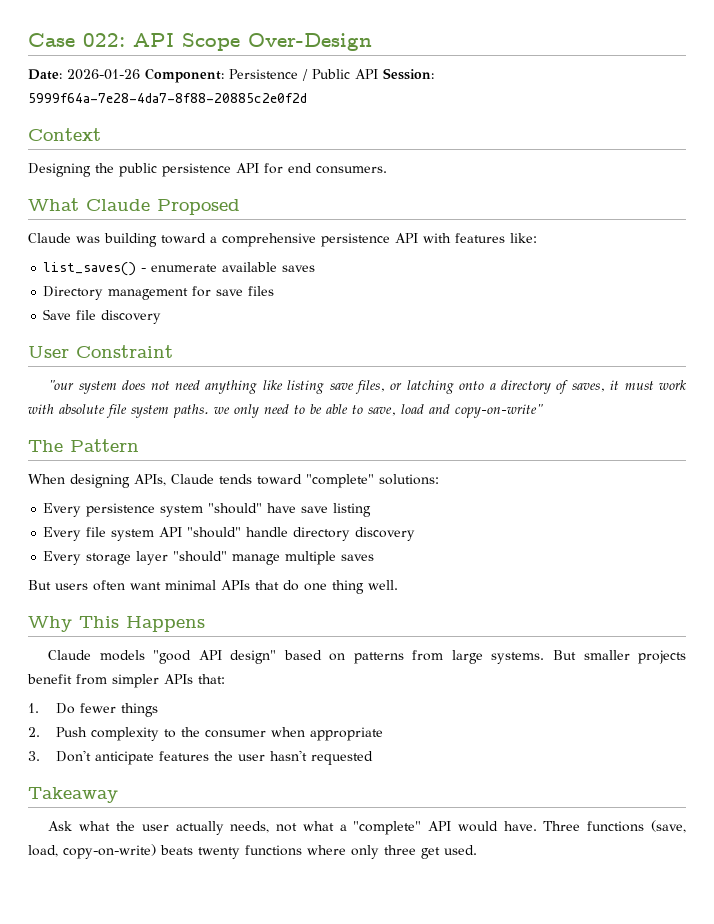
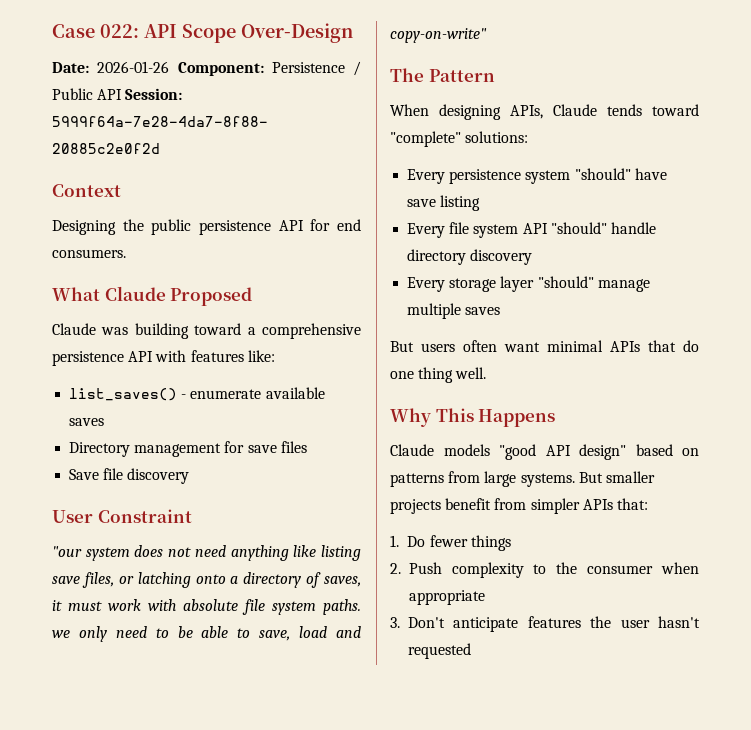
- Takeaway
- Ask what the user actually needs, not what a "complete" API would have. Three functions (save, load, copy-on-write) beats twenty functions where only three get used.

